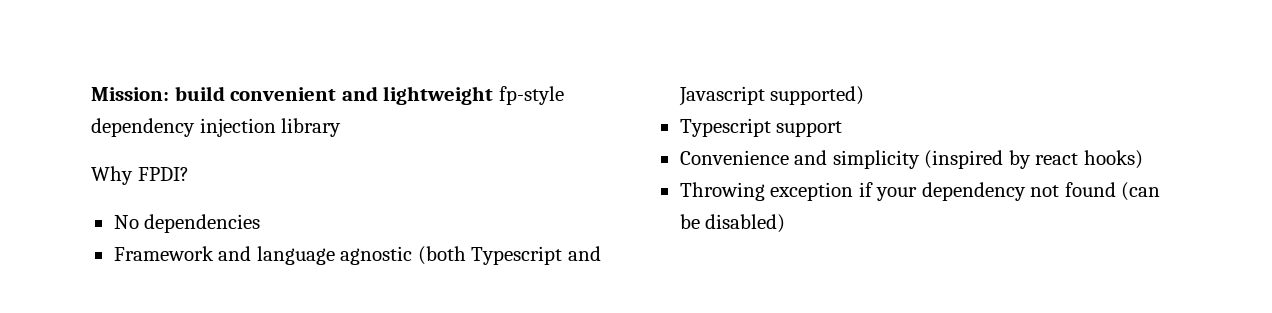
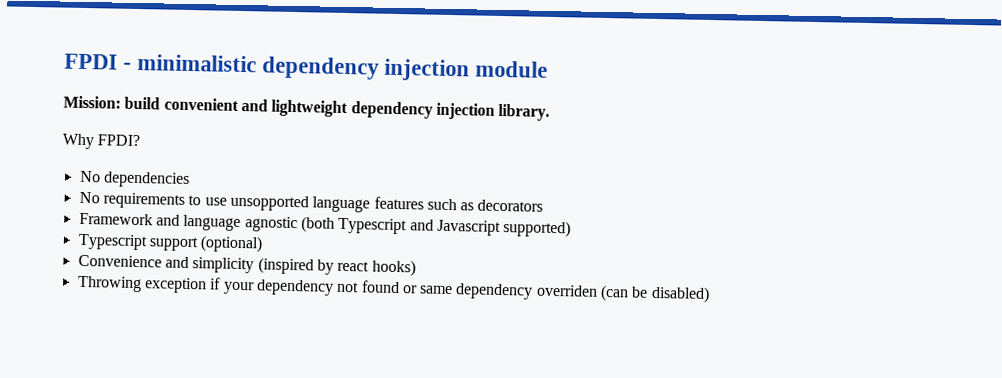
+ FPDI - minimalistic dependency injection module
- Mission: build convenient and lightweight fp-style dependency injection library
+ Mission: build convenient and lightweight dependency injection library.
+ No requirements to use unsopported language features such as decorators
- Typescript support
+ Typescript support (optional)
- Throwing exception if your dependency not found (can be disabled)
+ Throwing exception if your dependency not found or same dependency overriden (can be disabled)

